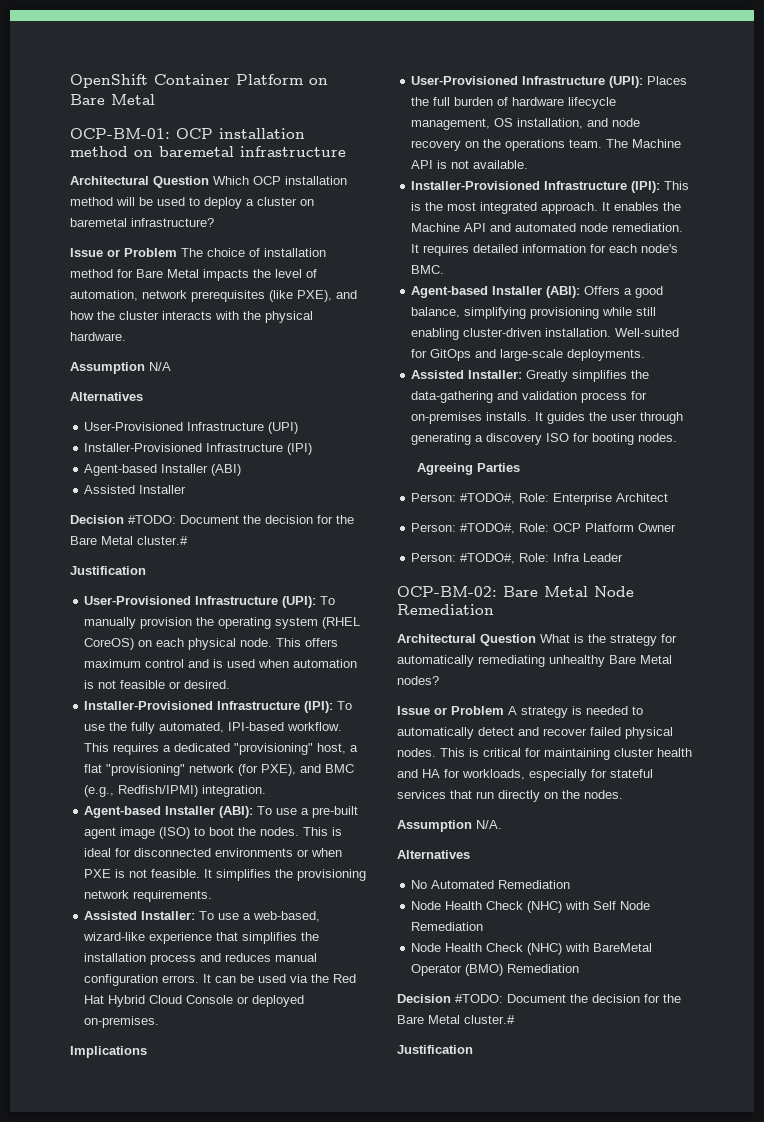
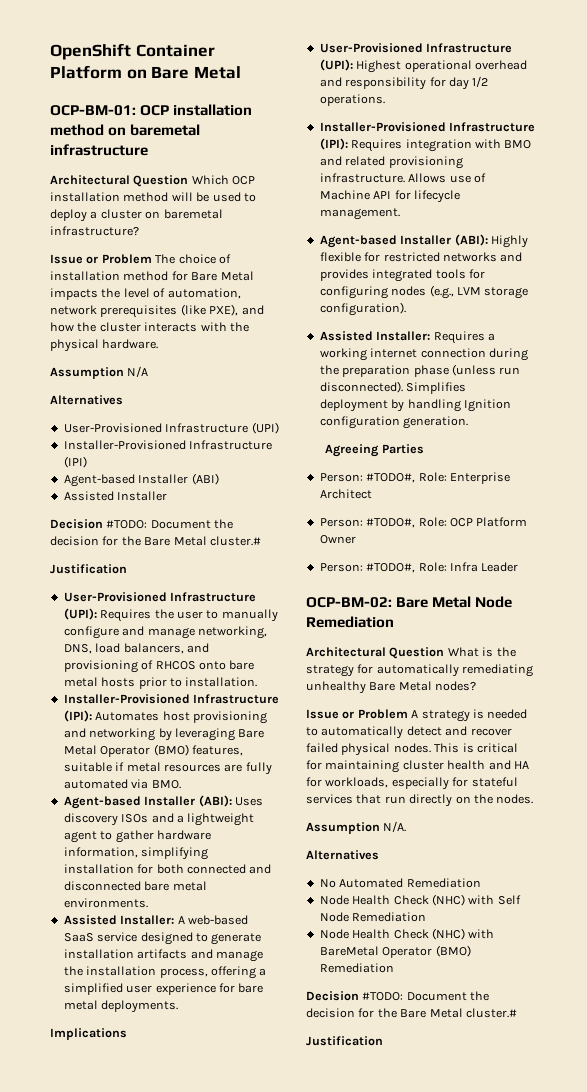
- User-Provisioned Infrastructure (UPI): To manually provision the operating system (RHEL CoreOS) on each physical node. This offers maximum control and is used when automation is not feasible or desired.
- Installer-Provisioned Infrastructure (IPI): To use the fully automated, IPI-based workflow. This requires a dedicated "provisioning" host, a flat "provisioning" network (for PXE), and BMC (e.g., Redfish/IPMI) integration.
- Agent-based Installer (ABI): To use a pre-built agent image (ISO) to boot the nodes. This is ideal for disconnected environments or when PXE is not feasible. It simplifies the provisioning network requirements.
- Assisted Installer: To use a web-based, wizard-like experience that simplifies the installation process and reduces manual configuration errors. It can be used via the Red Hat Hybrid Cloud Console or deployed on-premises.
+ User-Provisioned Infrastructure (UPI): Requires the user to manually configure and manage networking, DNS, load balancers, and provisioning of RHCOS onto bare metal hosts prior to installation.
+ Installer-Provisioned Infrastructure (IPI): Automates host provisioning and networking by leveraging Bare Metal Operator (BMO) features, suitable if metal resources are fully automated via BMO.
+ Agent-based Installer (ABI): Uses discovery ISOs and a lightweight agent to gather hardware information, simplifying installation for both connected and disconnected bare metal environments.
+ Assisted Installer: A web-based SaaS service designed to generate installation artifacts and manage the installation process, offering a simplified user experience for bare metal deployments.
  Implications
- User-Provisioned Infrastructure (UPI): Places the full burden of hardware lifecycle management, OS installation, and node recovery on the operations team. The Machine API is not available.
- Installer-Provisioned Infrastructure (IPI): This is the most integrated approach. It enables the Machine API and automated node remediation. It requires detailed information for each node's BMC.
- Agent-based Installer (ABI): Offers a good balance, simplifying provisioning while still enabling cluster-driven installation. Well-suited for GitOps and large-scale deployments.
- Assisted Installer: Greatly simplifies the data-gathering and validation process for on-premises installs. It guides the user through generating a discovery ISO for booting nodes.
+ User-Provisioned Infrastructure (UPI): Highest operational overhead and responsibility for day 1/2 operations.
+ Installer-Provisioned Infrastructure (IPI): Requires integration with BMO and related provisioning infrastructure. Allows use of Machine API for lifecycle management.
+ Agent-based Installer (ABI): Highly flexible for restricted networks and provides integrated tools for configuring nodes (e.g., LVM storage configuration).
+ Assisted Installer: Requires a working internet connection during the preparation phase (unless run disconnected). Simplifies deployment by handling Ignition configuration generation.

